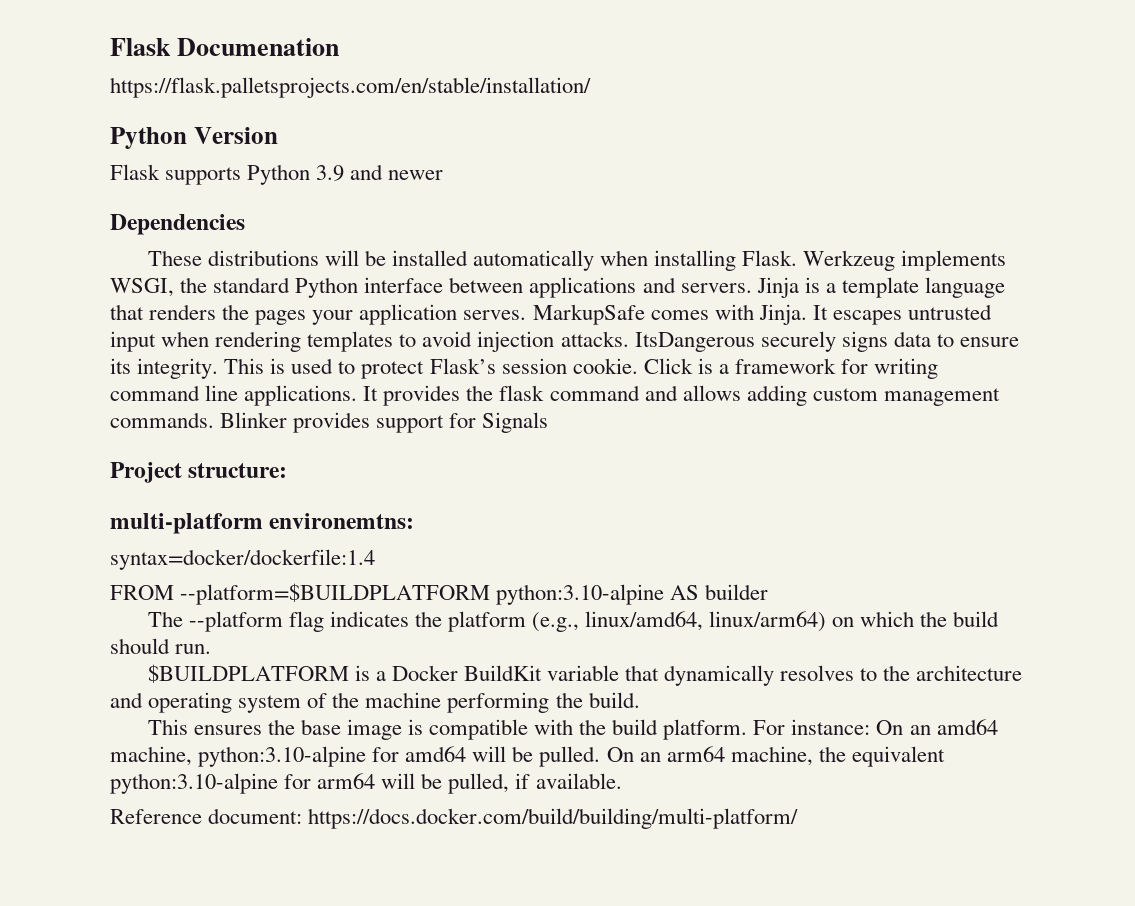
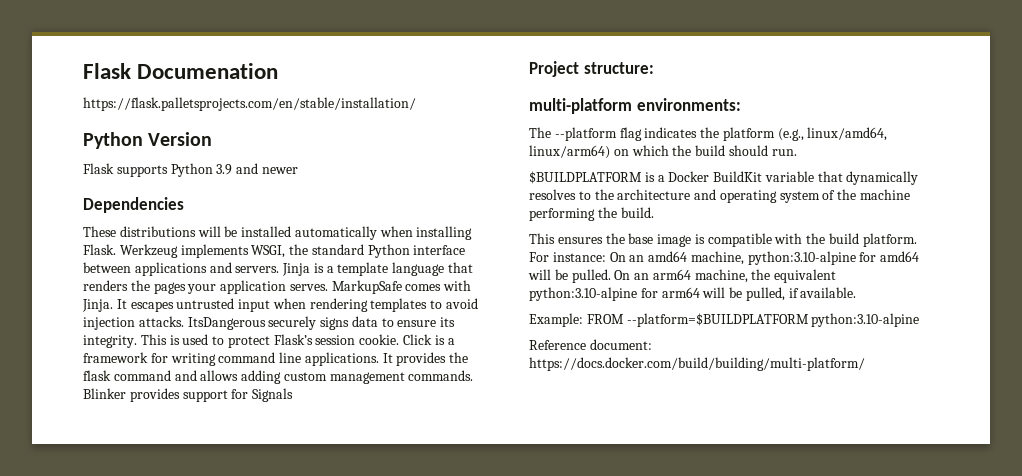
- multi-platform environemtns:
- syntax=docker/dockerfile:1.4
- FROM --platform=$BUILDPLATFORM python:3.10-alpine AS builder
+ multi-platform environments:
+ Example: FROM --platform=$BUILDPLATFORM python:3.10-alpine

